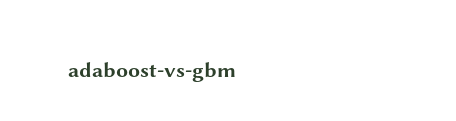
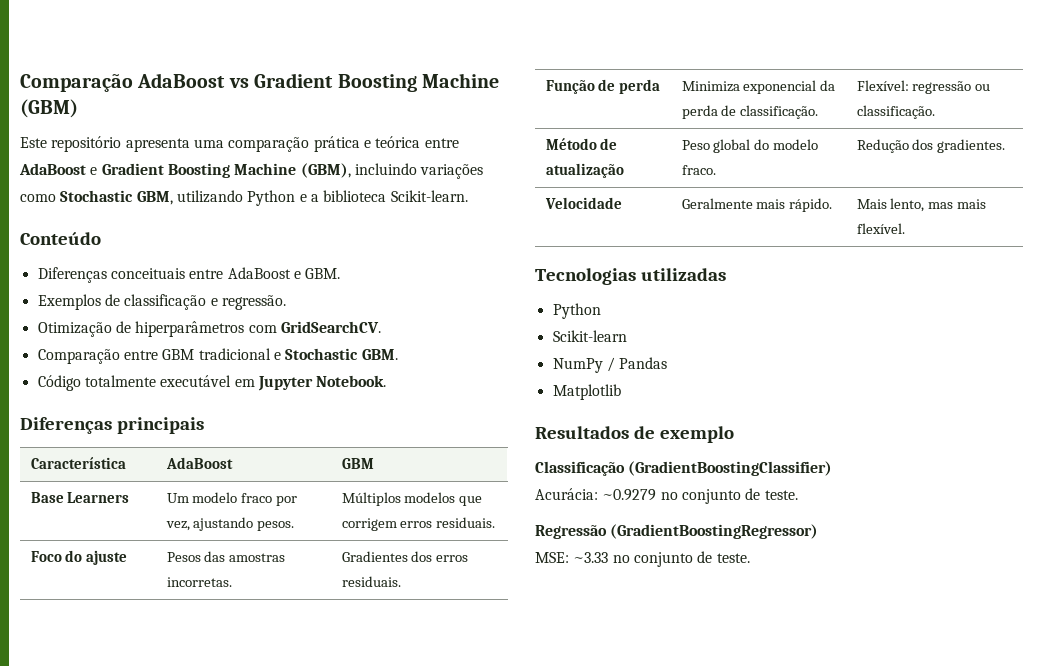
- adaboost-vs-gbm
+ Comparação AdaBoost vs Gradient Boosting Machine (GBM)
+ Este repositório apresenta uma comparação prática e teórica entre AdaBoost e Gradient Boosting Machine (GBM), incluindo variações como Stochastic GBM, utilizando Python e a biblioteca Scikit-learn.
+ Conteúdo
+ Diferenças conceituais entre AdaBoost e GBM.
+ Exemplos de classificação e regressão.
+ Otimização de hiperparâmetros com GridSearchCV.
+ Comparação entre GBM tradicional e Stochastic GBM.
+ Código totalmente executável em Jupyter Notebook.
+ Diferenças principais
+ Característica | AdaBoost | GBM
+ Base Learners | Um modelo fraco por vez, ajustando pesos. | Múltiplos modelos que corrigem erros residuais.
+ Foco do ajuste | Pesos das amostras incorretas. | Gradientes dos erros residuais.
+ Função de perda | Minimiza exponencial da perda de classificação. | Flexível: regressão ou classificação.
+ Método de atualização | Peso global do modelo fraco. | Redução dos gradientes.
+ Velocidade | Geralmente mais rápido. | Mais lento, mas mais flexível.
+ Tecnologias utilizadas
+ Python
+ Scikit-learn
+ NumPy / Pandas
+ Matplotlib
+ Resultados de exemplo
+ Classificação (GradientBoostingClassifier)
+ Acurácia: ~0.9279 no conjunto de teste.
+ Regressão (GradientBoostingRegressor)
+ MSE: ~3.33 no conjunto de teste.

